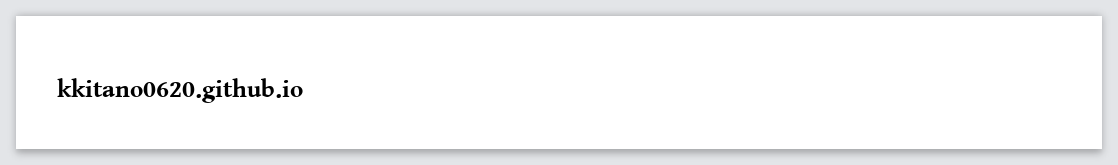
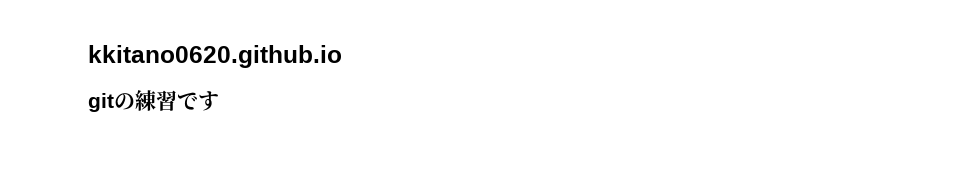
+ gitの練習です

